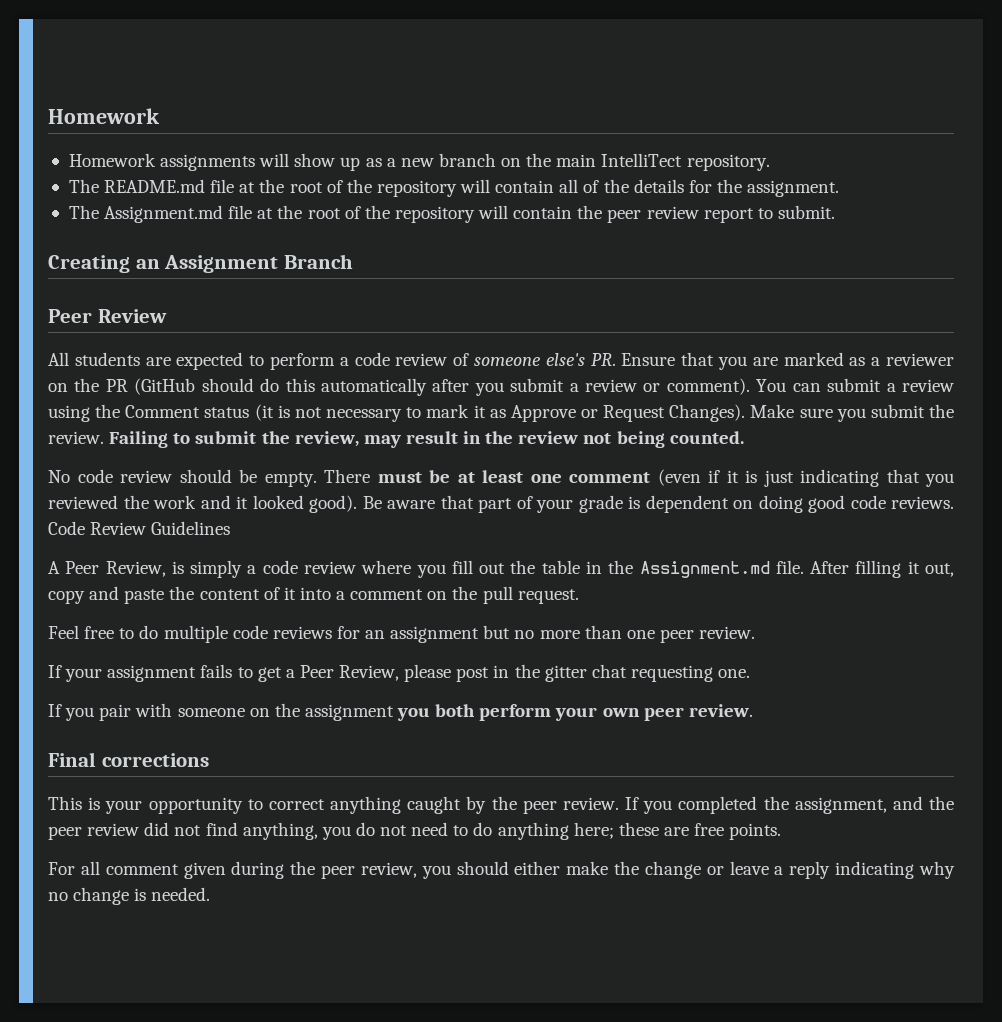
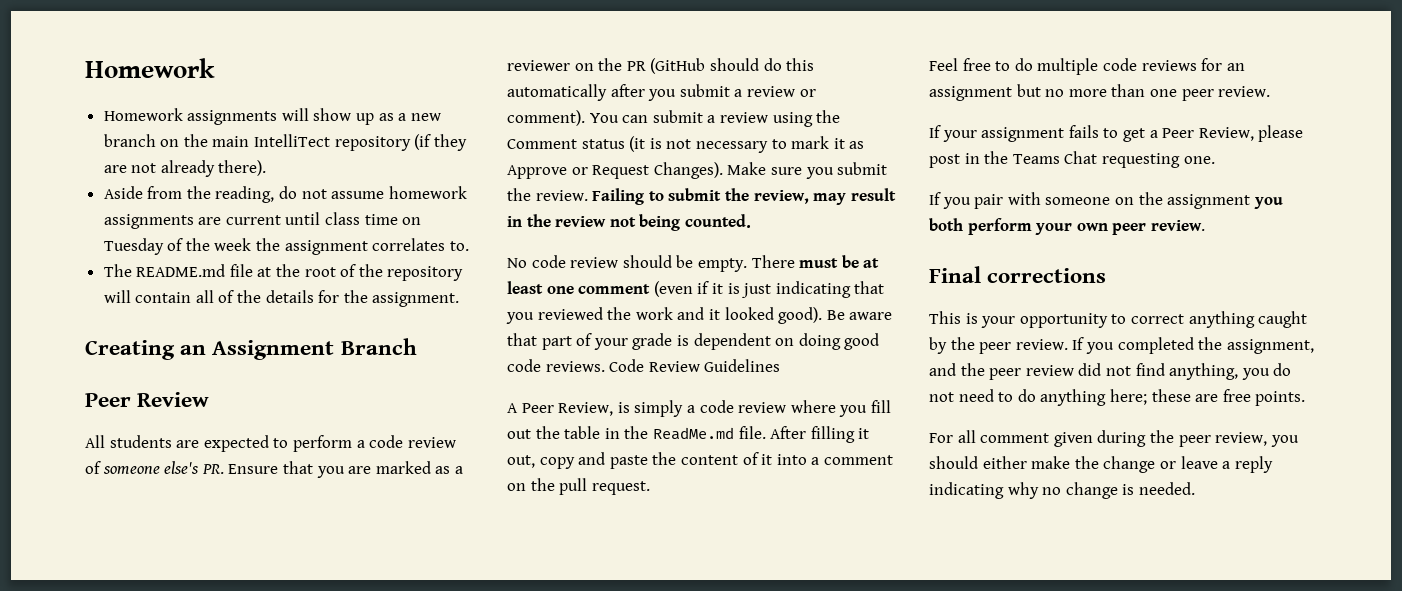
- Homework assignments will show up as a new branch on the main IntelliTect repository.
+ Homework assignments will show up as a new branch on the main IntelliTect repository (if they are not already there).
+ Aside from the reading, do not assume homework assignments are current until class time on Tuesday of the week the assignment correlates to.
- The Assignment.md file at the root of the repository will contain the peer review report to submit.
- A Peer Review, is simply a code review where you fill out the table in the Assignment.md file.
+ A Peer Review, is simply a code review where you fill out the table in the ReadMe.md file.
- If your assignment fails to get a Peer Review, please post in the gitter chat requesting one.
+ If your assignment fails to get a Peer Review, please post in the Teams Chat requesting one.

